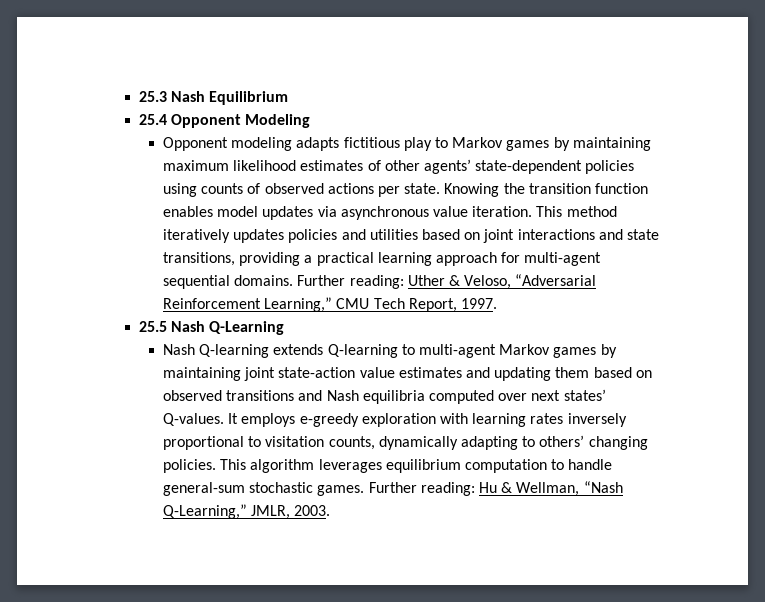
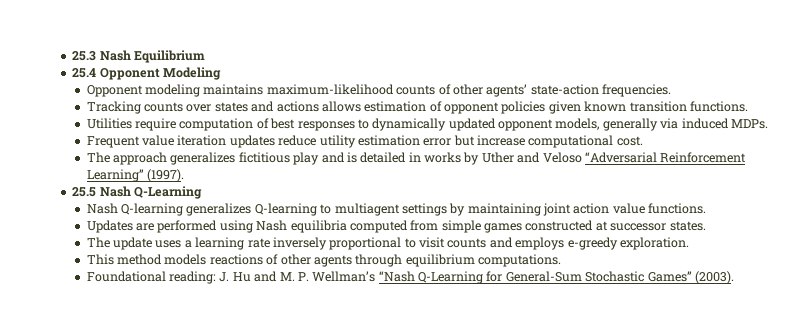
- Opponent modeling adapts fictitious play to Markov games by maintaining maximum likelihood estimates of other agents’ state-dependent policies using counts of observed actions per state. Knowing the transition function enables model updates via asynchronous value iteration. This method iteratively updates policies and utilities based on joint interactions and state transitions, providing a practical learning approach for multi-agent sequential domains. Further reading: Uther & Veloso, “Adversarial Reinforcement Learning,” CMU Tech Report, 1997.
+ Opponent modeling maintains maximum-likelihood counts of other agents’ state-action frequencies.
+ Tracking counts over states and actions allows estimation of opponent policies given known transition functions.
+ Utilities require computation of best responses to dynamically updated opponent models, generally via induced MDPs.
+ Frequent value iteration updates reduce utility estimation error but increase computational cost.
+ The approach generalizes fictitious play and is detailed in works by Uther and Veloso “Adversarial Reinforcement Learning” (1997).
- Nash Q-learning extends Q-learning to multi-agent Markov games by maintaining joint state-action value estimates and updating them based on observed transitions and Nash equilibria computed over next states’ Q-values. It employs e-greedy exploration with learning rates inversely proportional to visitation counts, dynamically adapting to others’ changing policies. This algorithm leverages equilibrium computation to handle general-sum stochastic games. Further reading: Hu & Wellman, “Nash Q-Learning,” JMLR, 2003.
+ Nash Q-learning generalizes Q-learning to multiagent settings by maintaining joint action value functions.
+ Updates are performed using Nash equilibria computed from simple games constructed at successor states.
+ The update uses a learning rate inversely proportional to visit counts and employs e-greedy exploration.
+ This method models reactions of other agents through equilibrium computations.
+ Foundational reading: J. Hu and M. P. Wellman’s “Nash Q-Learning for General-Sum Stochastic Games” (2003).

